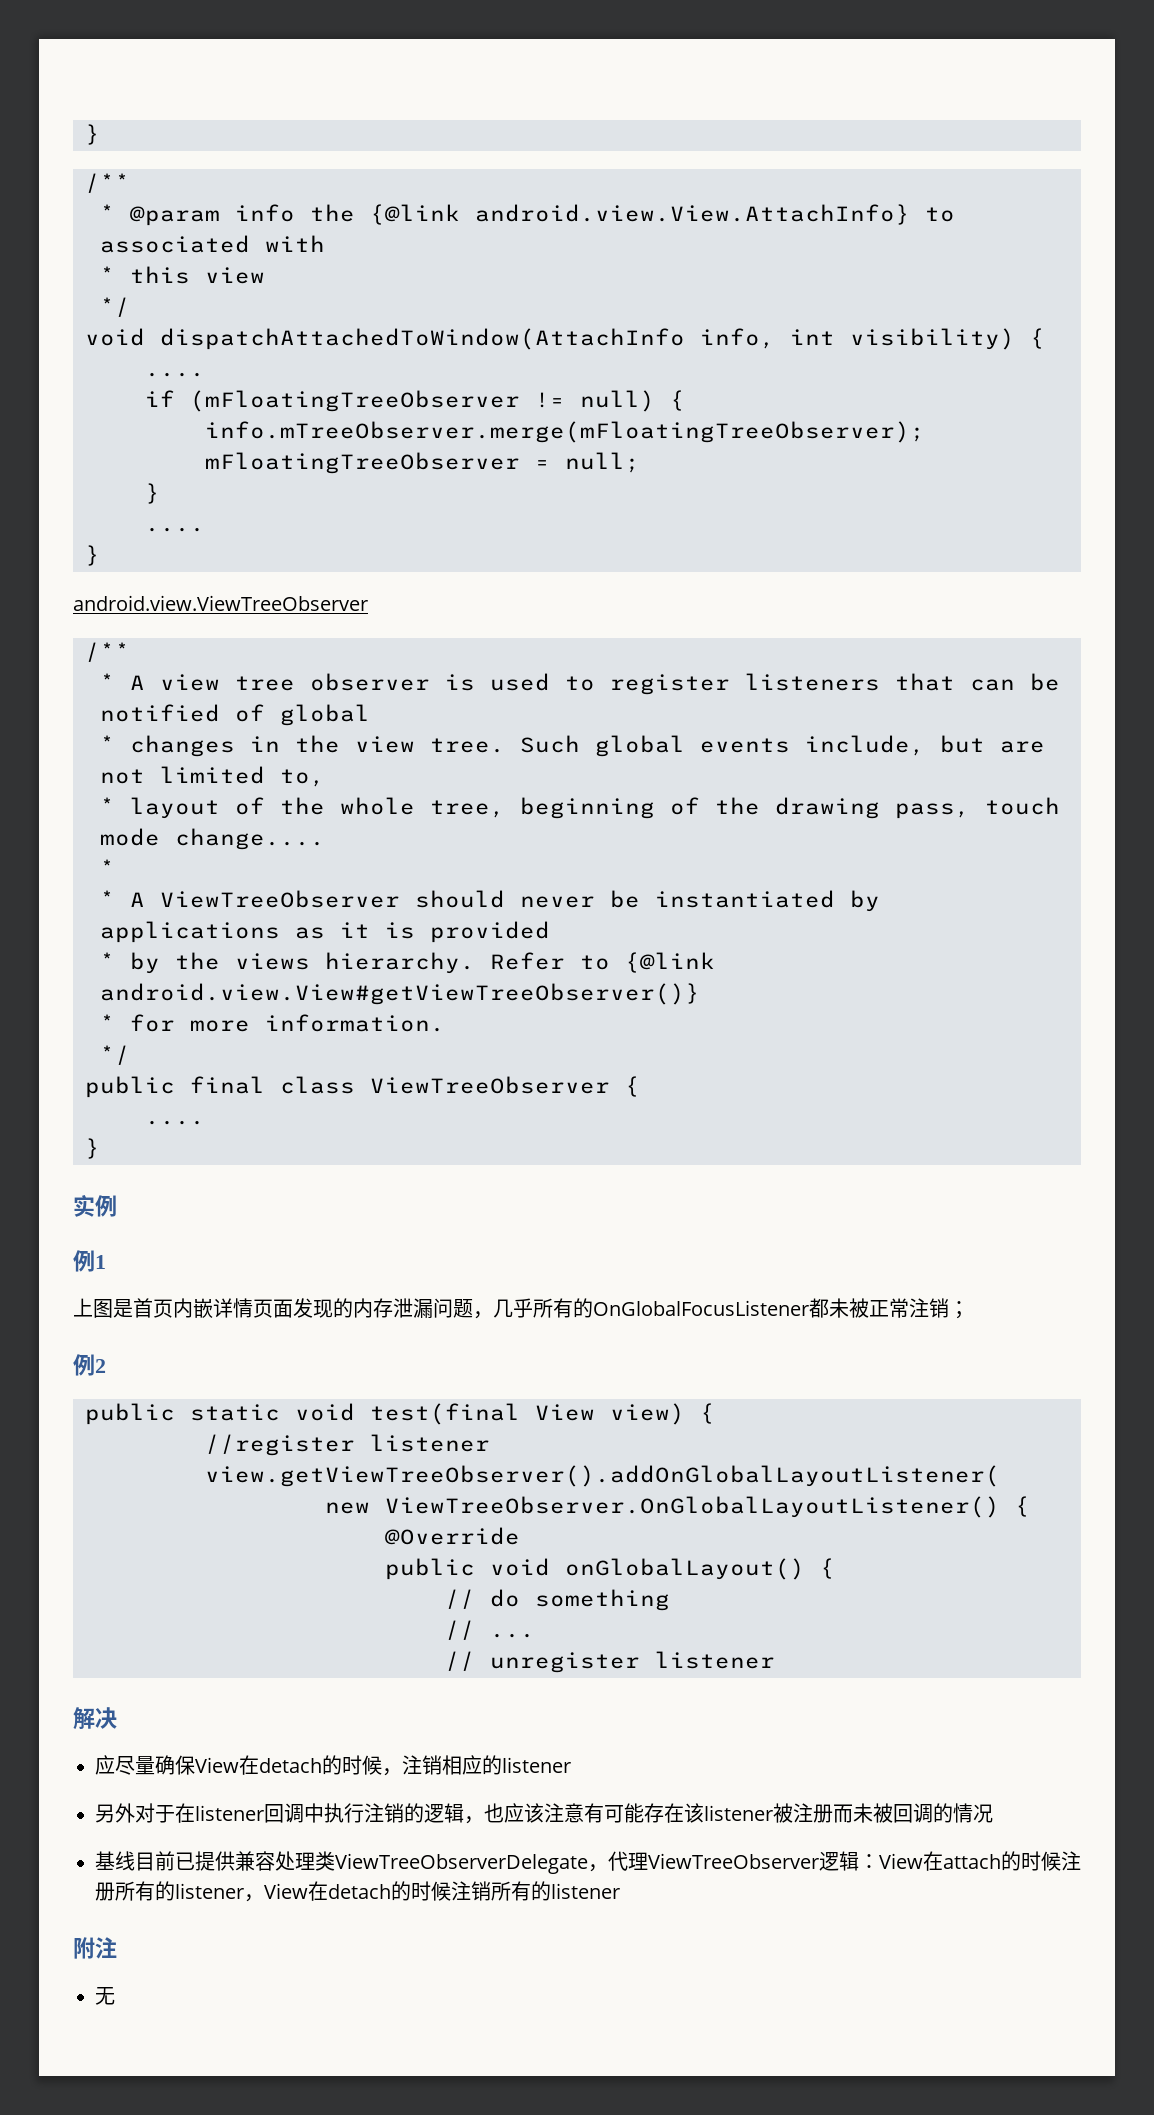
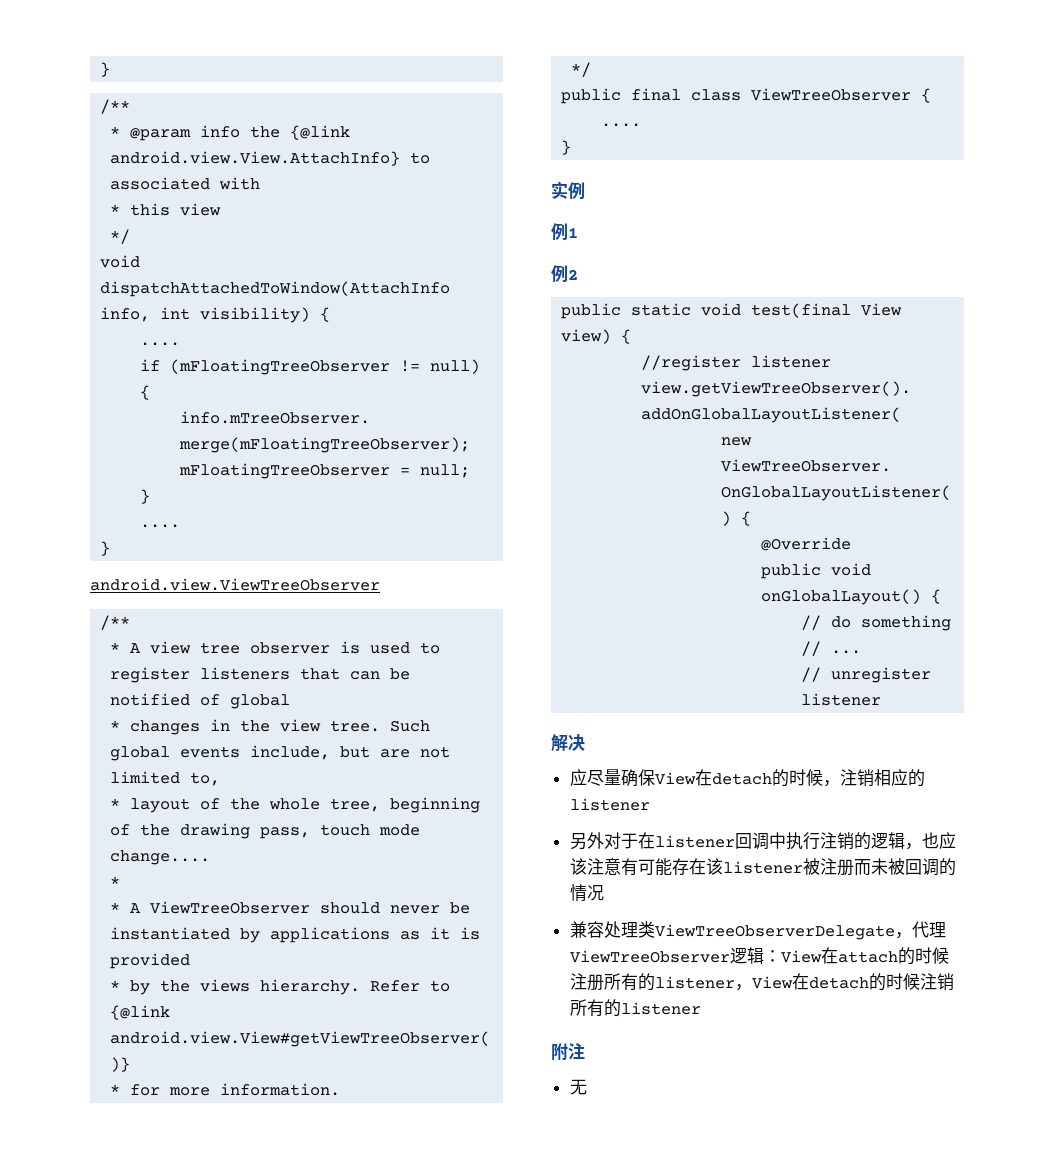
- 上图是首页内嵌详情页面发现的内存泄漏问题，几乎所有的OnGlobalFocusListener都未被正常注销；
- 基线目前已提供兼容处理类ViewTreeObserverDelegate，代理ViewTreeObserver逻辑：View在attach的时候注册所有的listener，View在detach的时候注销所有的listener
+ 兼容处理类ViewTreeObserverDelegate，代理ViewTreeObserver逻辑：View在attach的时候注册所有的listener，View在detach的时候注销所有的listener

